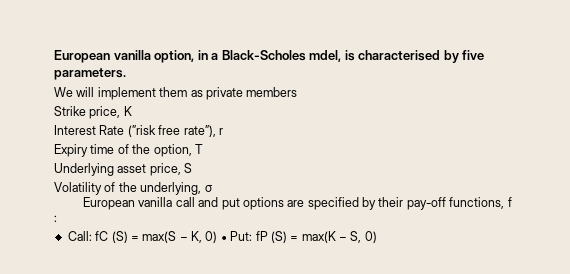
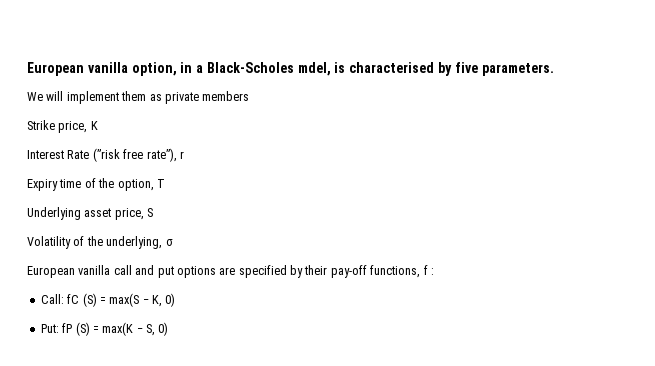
- Call: fC (S) = max(S − K, 0) • Put: fP (S) = max(K − S, 0)
+ Call: fC (S) = max(S − K, 0)
+ Put: fP (S) = max(K − S, 0)

